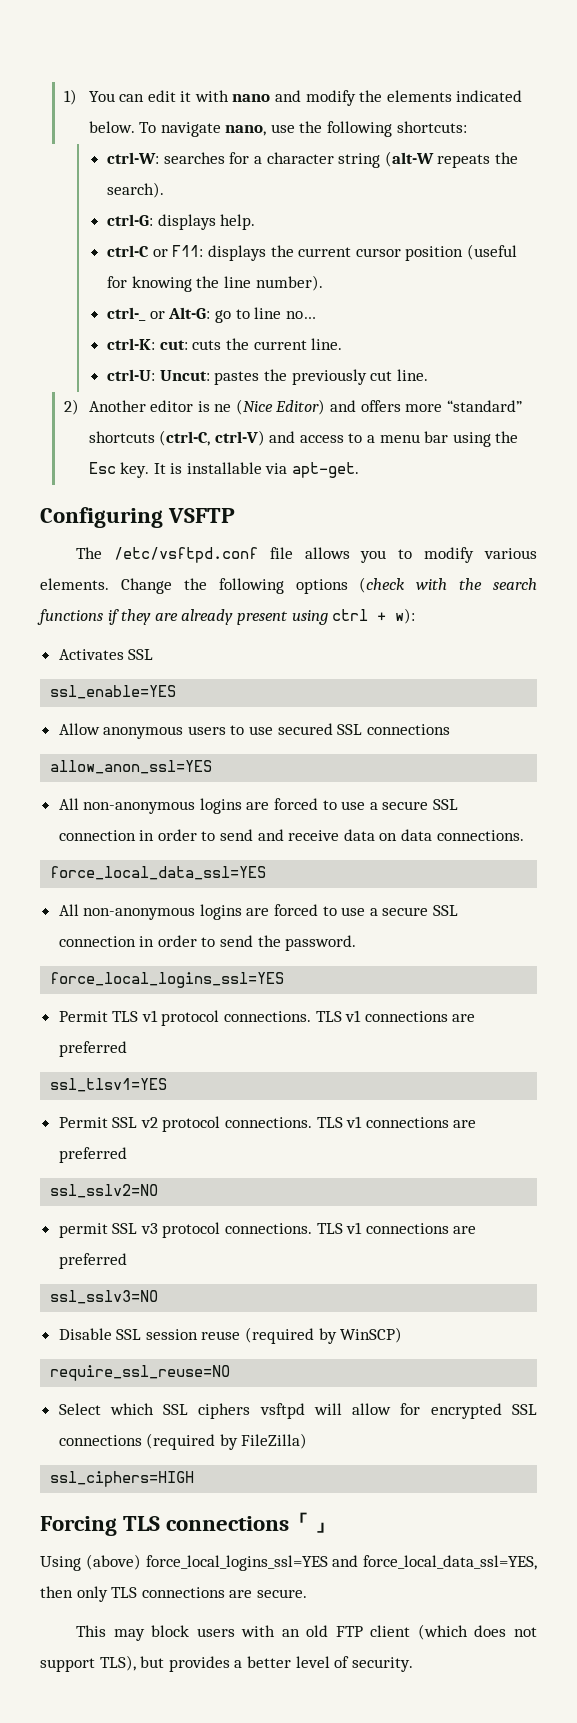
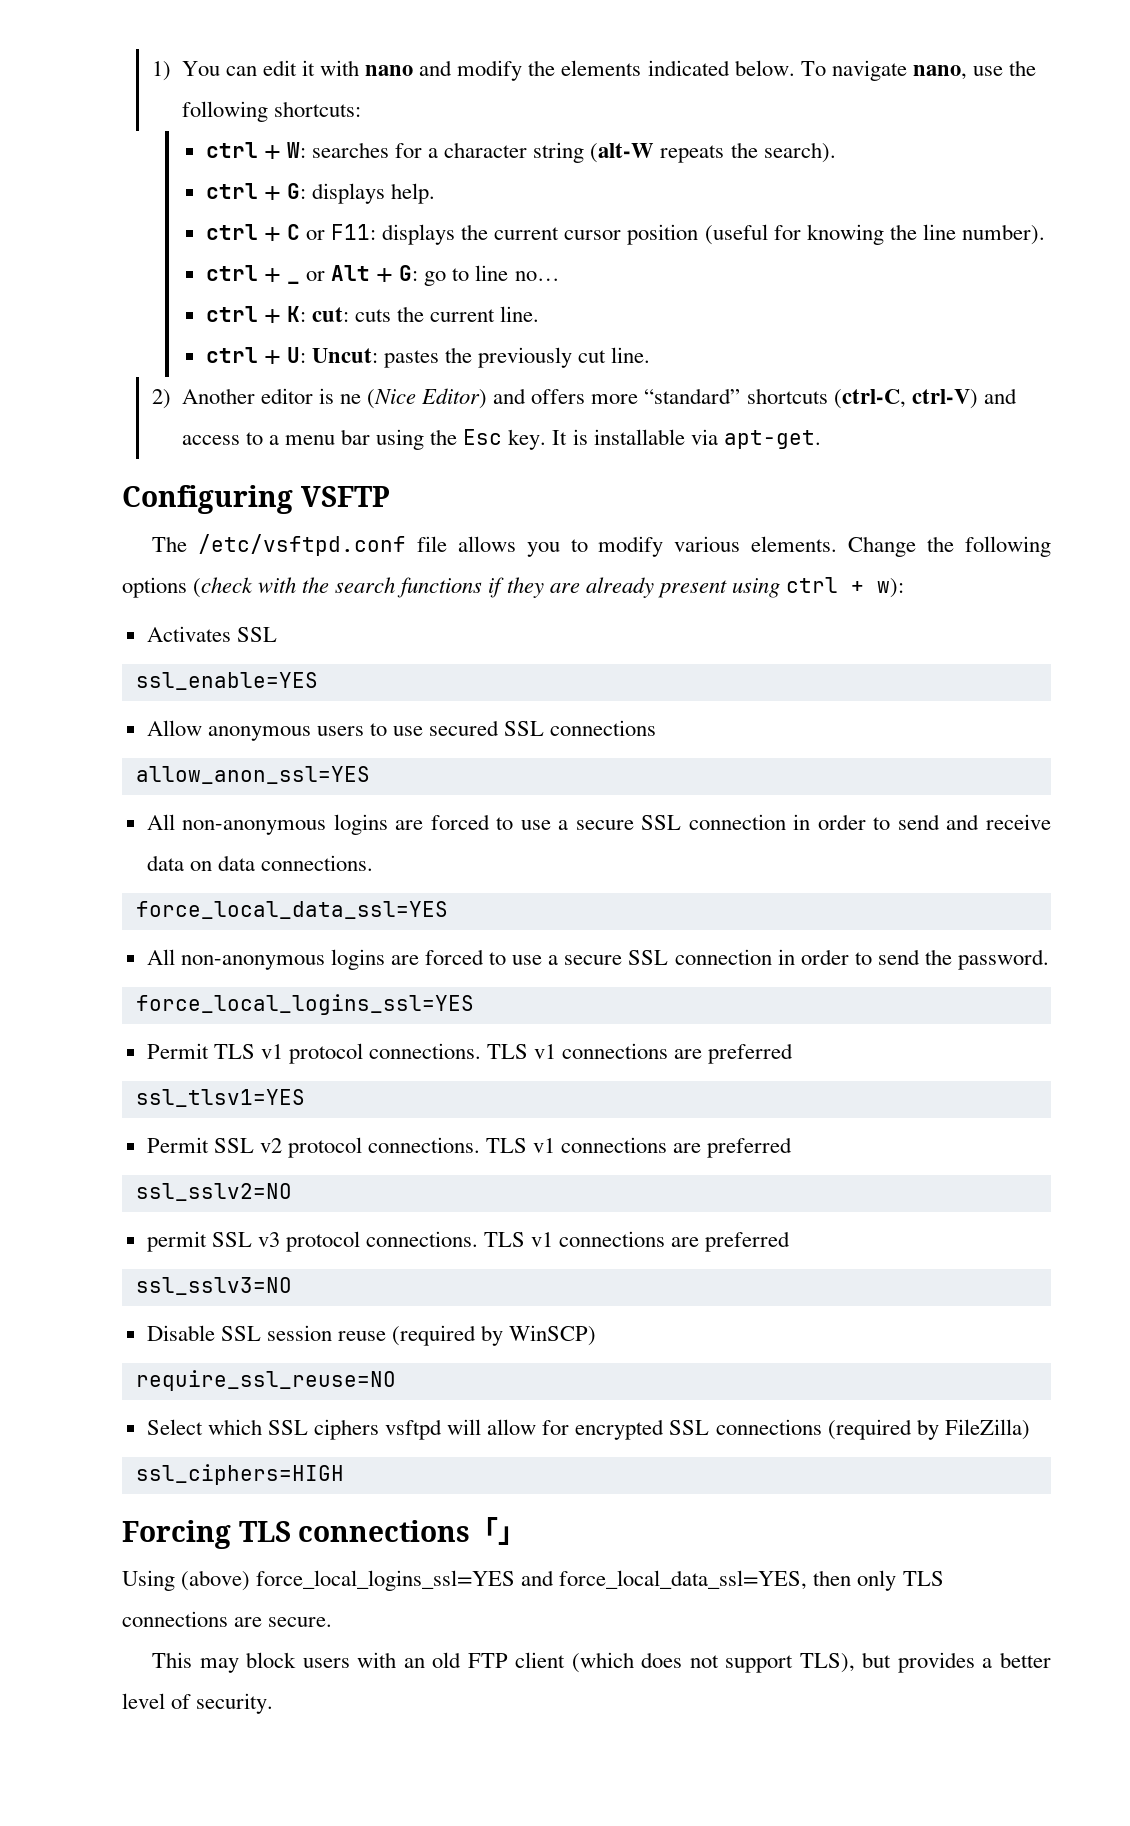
- ctrl-W: searches for a character string (alt-W repeats the search).
+ ctrl + W: searches for a character string (alt-W repeats the search).
- ctrl-G: displays help.
+ ctrl + G: displays help.
- ctrl-C or F11: displays the current cursor position (useful for knowing the line number).
+ ctrl + C or F11: displays the current cursor position (useful for knowing the line number).
- ctrl-_ or Alt-G: go to line no…
+ ctrl + _ or Alt + G: go to line no…
- ctrl-K: cut: cuts the current line.
+ ctrl + K: cut: cuts the current line.
- ctrl-U: Uncut: pastes the previously cut line.
+ ctrl + U: Uncut: pastes the previously cut line.

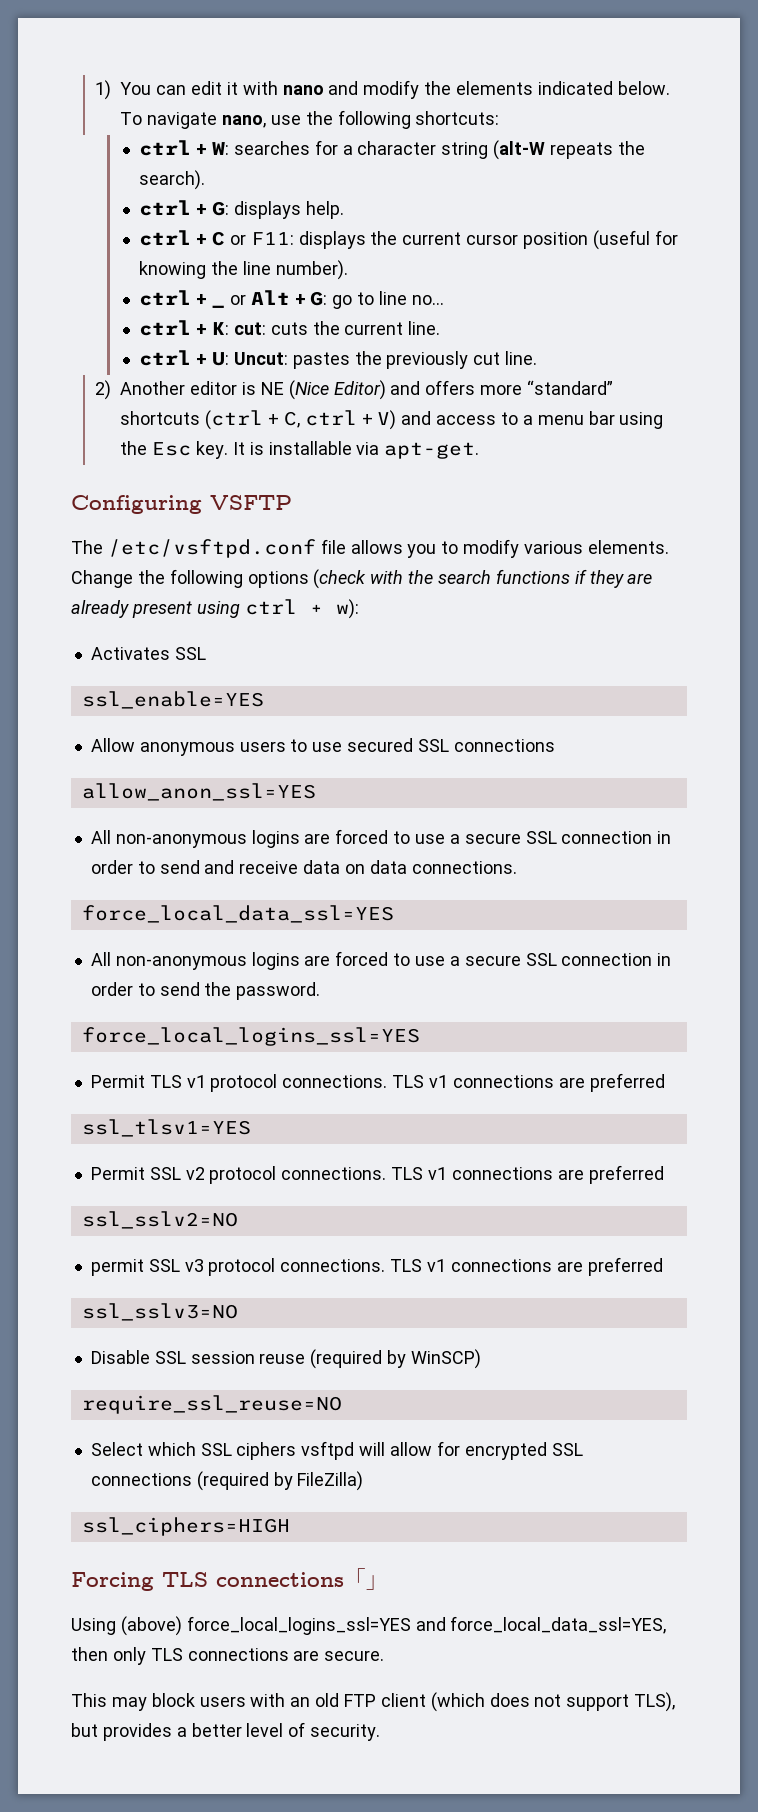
- 2) Another editor is ne (Nice Editor) and offers more “standard” shortcuts (ctrl-C, ctrl-V) and access to a menu bar using the Esc key.
+ 2) Another editor is NE (Nice Editor) and offers more “standard” shortcuts (ctrl + C, ctrl + V) and access to a menu bar using the Esc key.

